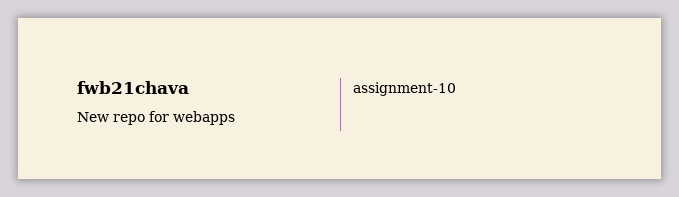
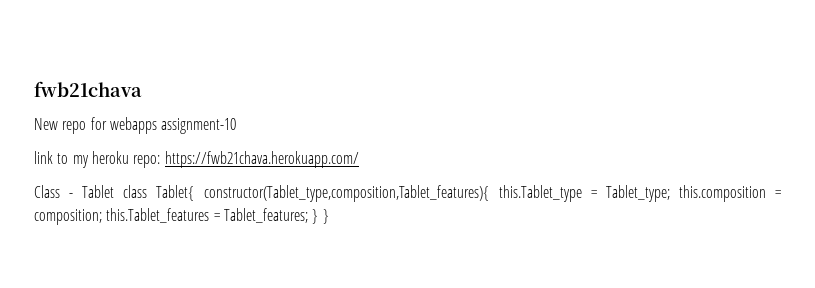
+ link to my heroku repo: https://fwb21chava.herokuapp.com/
+ Class - Tablet class Tablet{ constructor(Tablet_type,composition,Tablet_features){ this.Tablet_type = Tablet_type; this.composition = composition; this.Tablet_features = Tablet_features; } }

